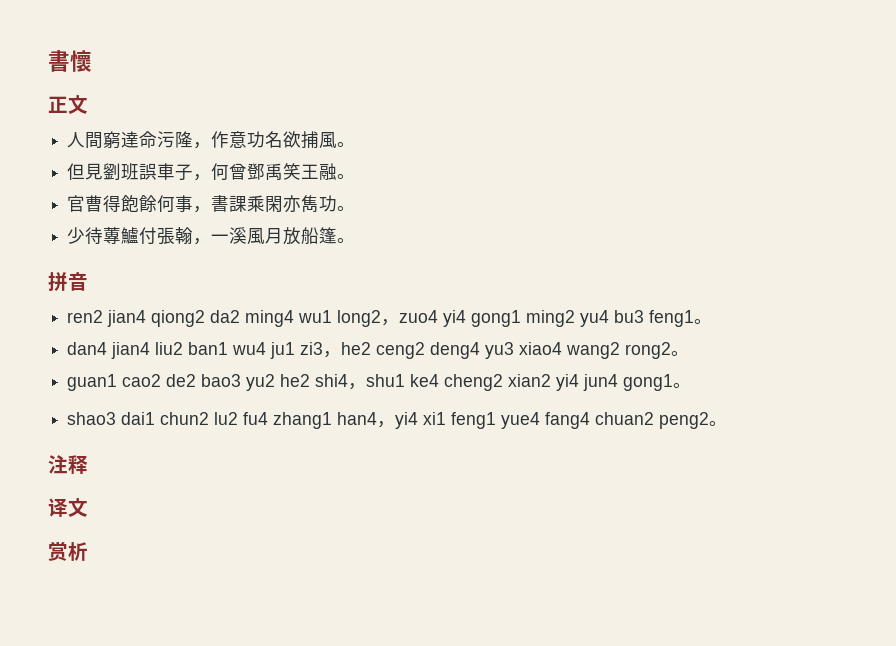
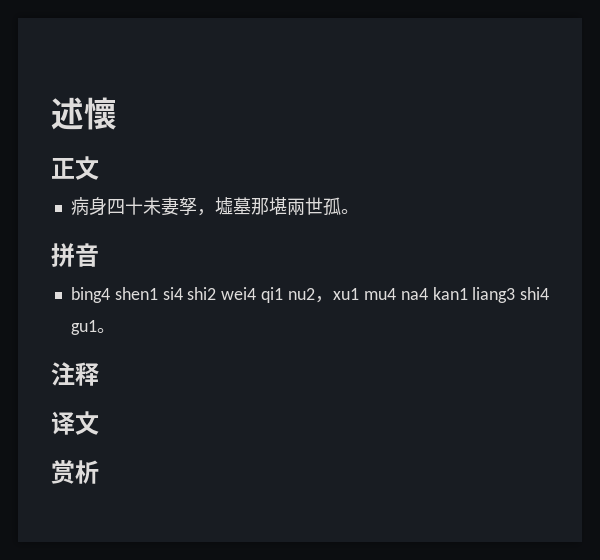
- 書懷
+ 述懷
- 人間窮達命污隆，作意功名欲捕風。
- 但見劉班誤車子，何曾鄧禹笑王融。
- 官曹得飽餘何事，書課乘閑亦雋功。
- 少待蓴鱸付張翰，一溪風月放船篷。
+ 病身四十未妻孥，墟墓那堪兩世孤。
  拼音
- ren2 jian4 qiong2 da2 ming4 wu1 long2，zuo4 yi4 gong1 ming2 yu4 bu3 feng1。
- dan4 jian4 liu2 ban1 wu4 ju1 zi3，he2 ceng2 deng4 yu3 xiao4 wang2 rong2。
- guan1 cao2 de2 bao3 yu2 he2 shi4，shu1 ke4 cheng2 xian2 yi4 jun4 gong1。
- shao3 dai1 chun2 lu2 fu4 zhang1 han4，yi4 xi1 feng1 yue4 fang4 chuan2 peng2。
+ bing4 shen1 si4 shi2 wei4 qi1 nu2，xu1 mu4 na4 kan1 liang3 shi4 gu1。

